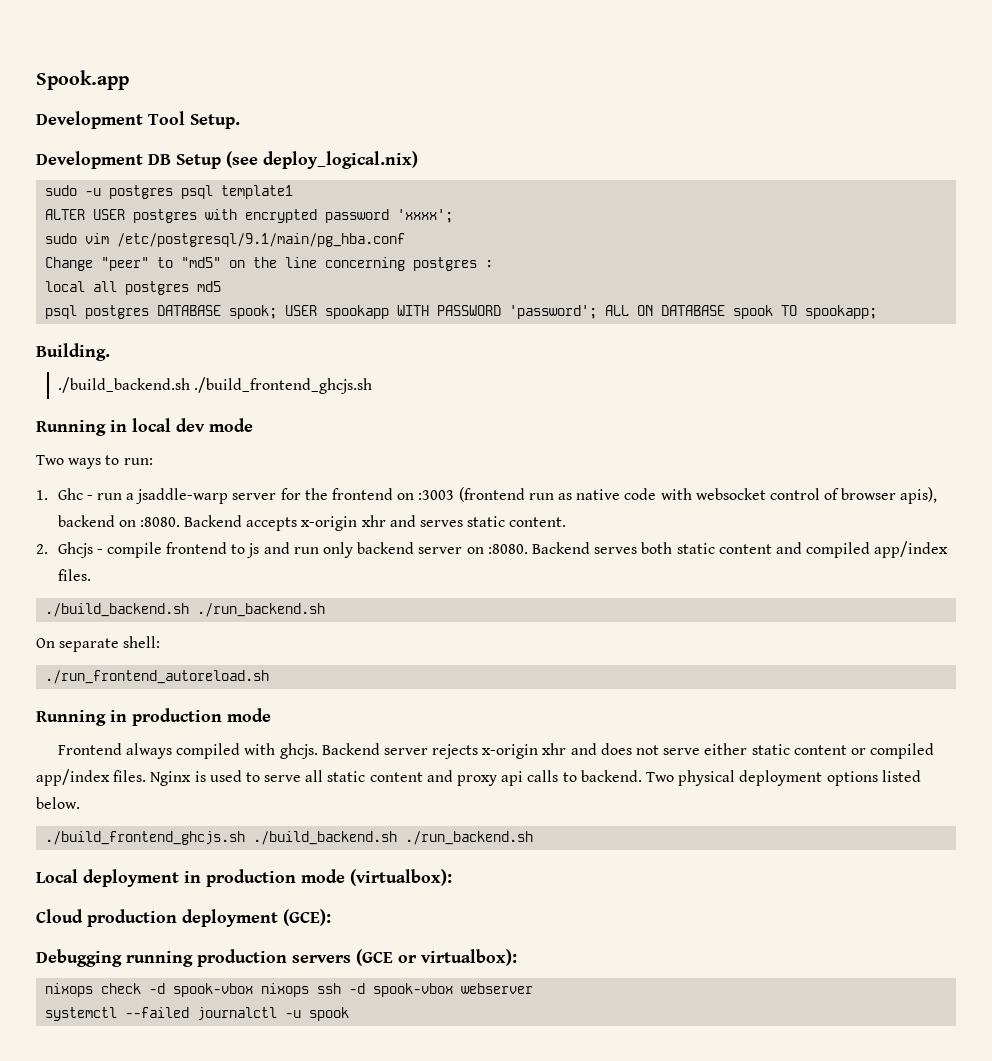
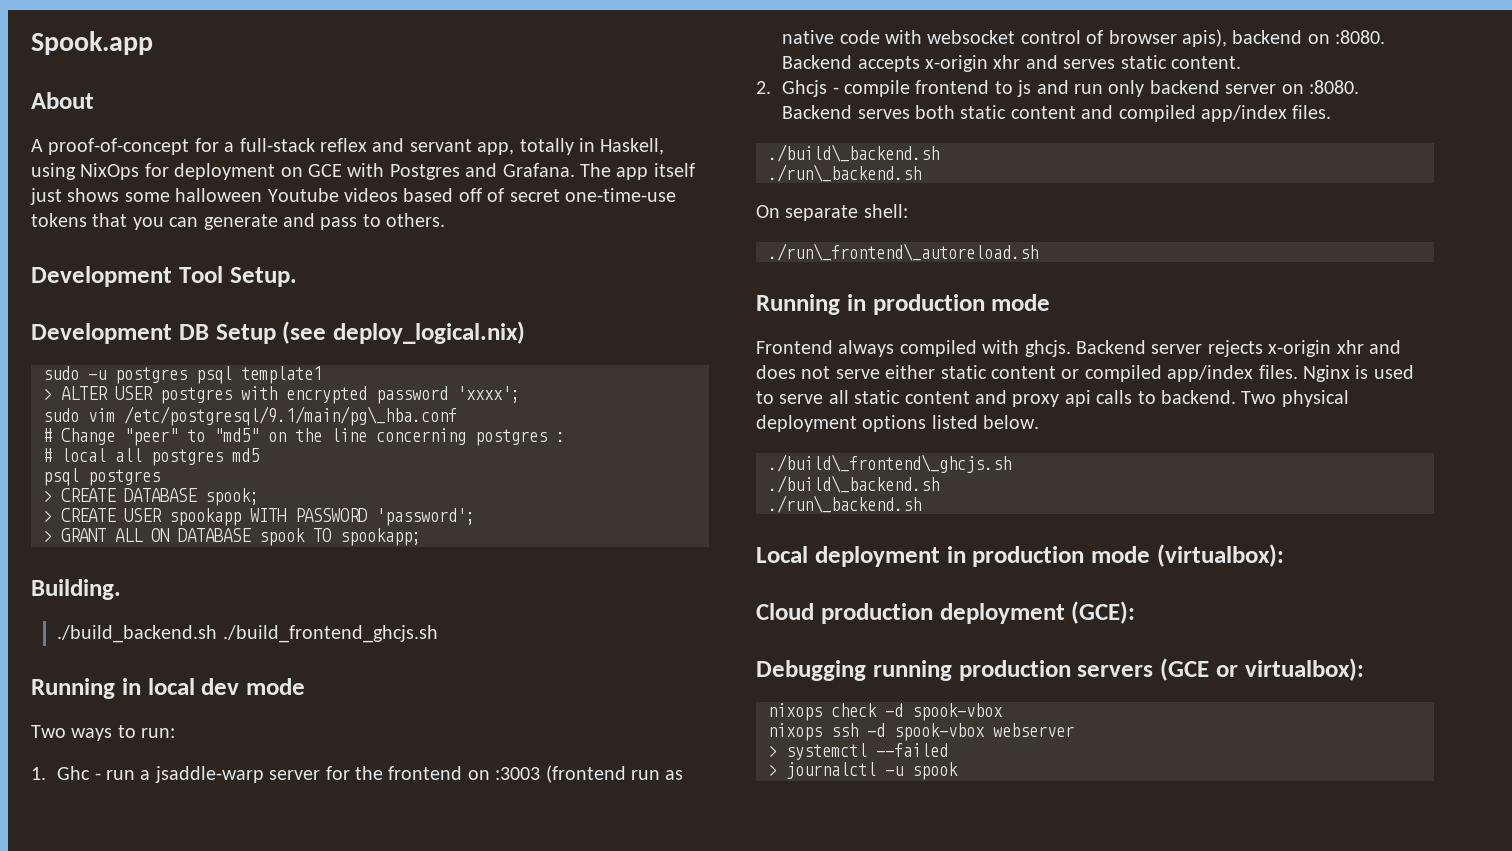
+ About
+ A proof-of-concept for a full-stack reflex and servant app, totally in Haskell, using NixOps for deployment on GCE with Postgres and Grafana. The app itself just shows some halloween Youtube videos based off of secret one-time-use tokens that you can generate and pass to others.
- ALTER USER postgres with encrypted password 'xxxx';
+ > ALTER USER postgres with encrypted password 'xxxx';
- sudo vim /etc/postgresql/9.1/main/pg_hba.conf
- Change "peer" to "md5" on the line concerning postgres :
+ sudo vim /etc/postgresql/9.1/main/pg\_hba.conf
+ # Change "peer" to "md5" on the line concerning postgres :
- local all postgres md5
+ # local all postgres md5
- psql postgres DATABASE spook; USER spookapp WITH PASSWORD 'password'; ALL ON DATABASE spook TO spookapp;
+ psql postgres
+ > CREATE DATABASE spook;
+ > CREATE USER spookapp WITH PASSWORD 'password';
+ > GRANT ALL ON DATABASE spook TO spookapp;
  Backend serves both static content and compiled app/index files.
- ./build_backend.sh ./run_backend.sh
+ ./build\_backend.sh
+ ./run\_backend.sh
- ./run_frontend_autoreload.sh
+ ./run\_frontend\_autoreload.sh
- ./build_frontend_ghcjs.sh ./build_backend.sh ./run_backend.sh
+ ./build\_frontend\_ghcjs.sh
+ ./build\_backend.sh
+ ./run\_backend.sh
- nixops check -d spook-vbox nixops ssh -d spook-vbox webserver
+ nixops check -d spook-vbox
+ nixops ssh -d spook-vbox webserver
- systemctl --failed journalctl -u spook
+ > systemctl --failed
+ > journalctl -u spook

